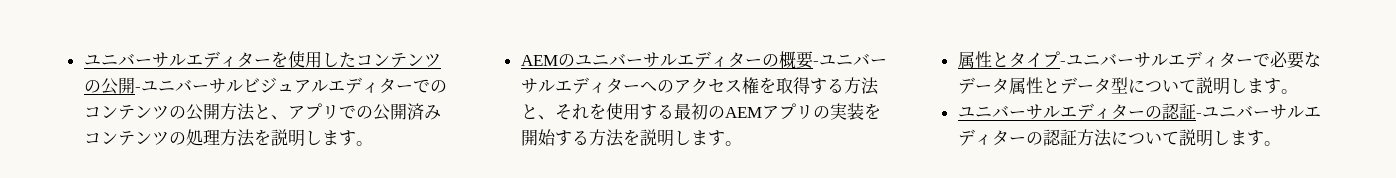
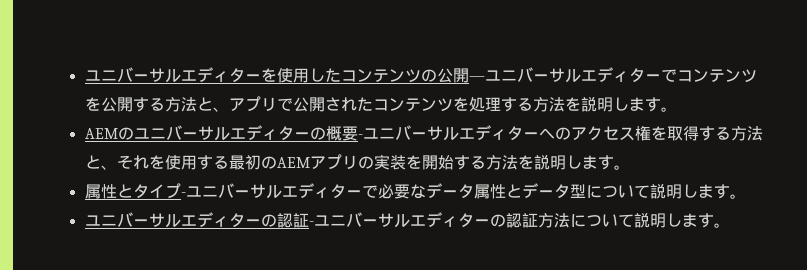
- ユニバーサルエディターを使用したコンテンツの公開-ユニバーサルビジュアルエディターでのコンテンツの公開方法と、アプリでの公開済みコンテンツの処理方法を説明します。
+ ユニバーサルエディターを使用したコンテンツの公開—ユニバーサルエディターでコンテンツを公開する方法と、アプリで公開されたコンテンツを処理する方法を説明します。

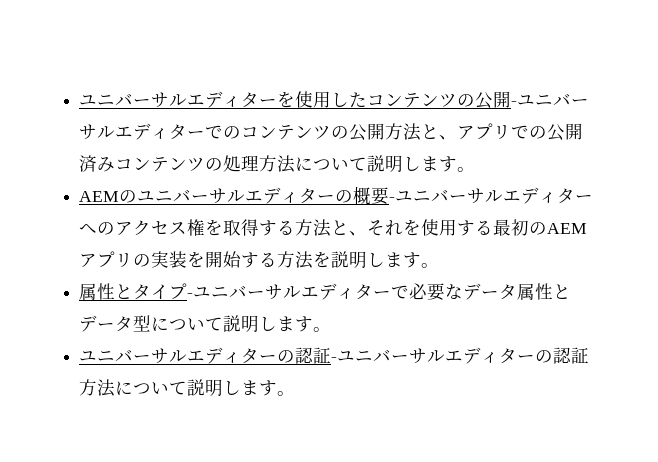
- ユニバーサルエディターを使用したコンテンツの公開—ユニバーサルエディターでコンテンツを公開する方法と、アプリで公開されたコンテンツを処理する方法を説明します。
+ ユニバーサルエディターを使用したコンテンツの公開-ユニバーサルエディターでのコンテンツの公開方法と、アプリでの公開済みコンテンツの処理方法について説明します。

